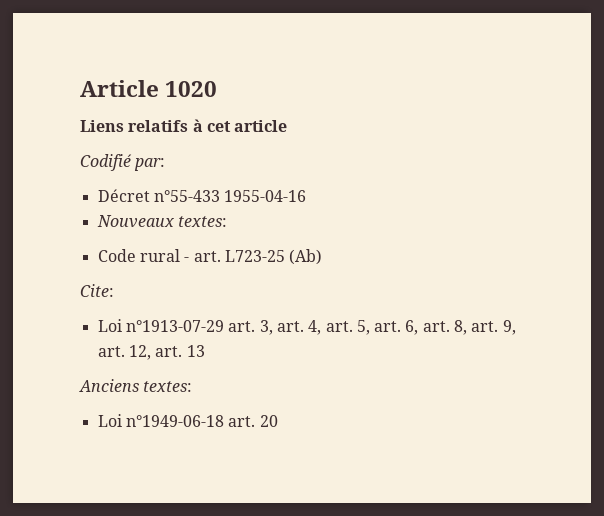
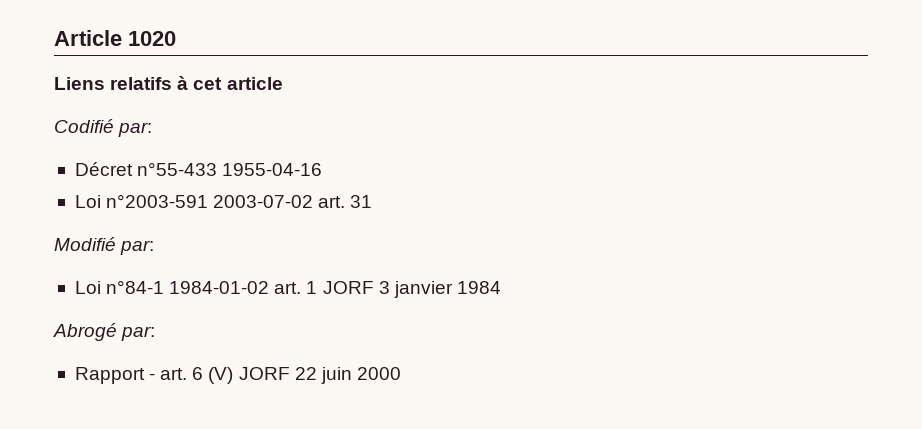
- Nouveaux textes:
- Code rural - art. L723-25 (Ab)
- Cite:
- Loi n°1913-07-29 art. 3, art. 4, art. 5, art. 6, art. 8, art. 9, art. 12, art. 13
- Anciens textes:
- Loi n°1949-06-18 art. 20
+ Loi n°2003-591 2003-07-02 art. 31
+ Modifié par:
+ Loi n°84-1 1984-01-02 art. 1 JORF 3 janvier 1984
+ Abrogé par:
+ Rapport - art. 6 (V) JORF 22 juin 2000

